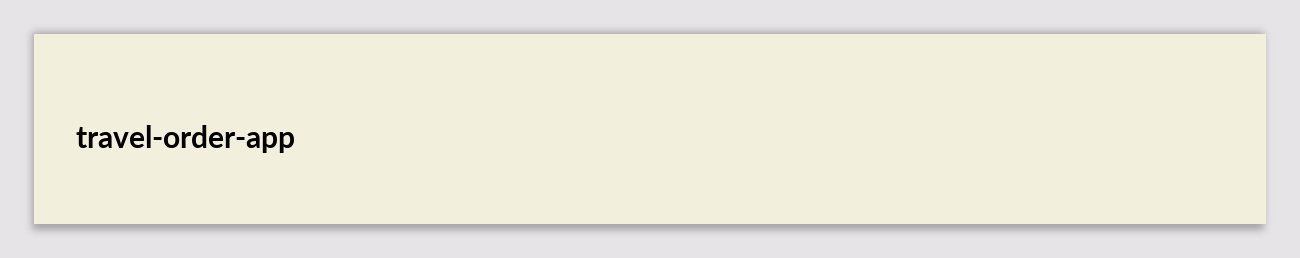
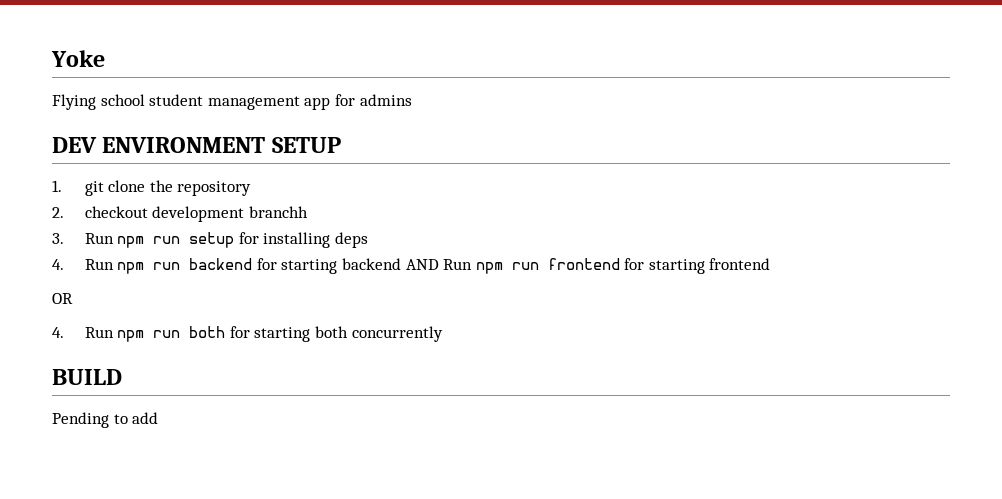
- travel-order-app
+ Yoke
+ Flying school student management app for admins
+ DEV ENVIRONMENT SETUP
+ 1. git clone the repository
+ 2. checkout development branchh
+ 3. Run npm run setup for installing deps
+ 4. Run npm run backend for starting backend AND Run npm run frontend for starting frontend
+ OR
+ 4. Run npm run both for starting both concurrently
+ BUILD
+ Pending to add

